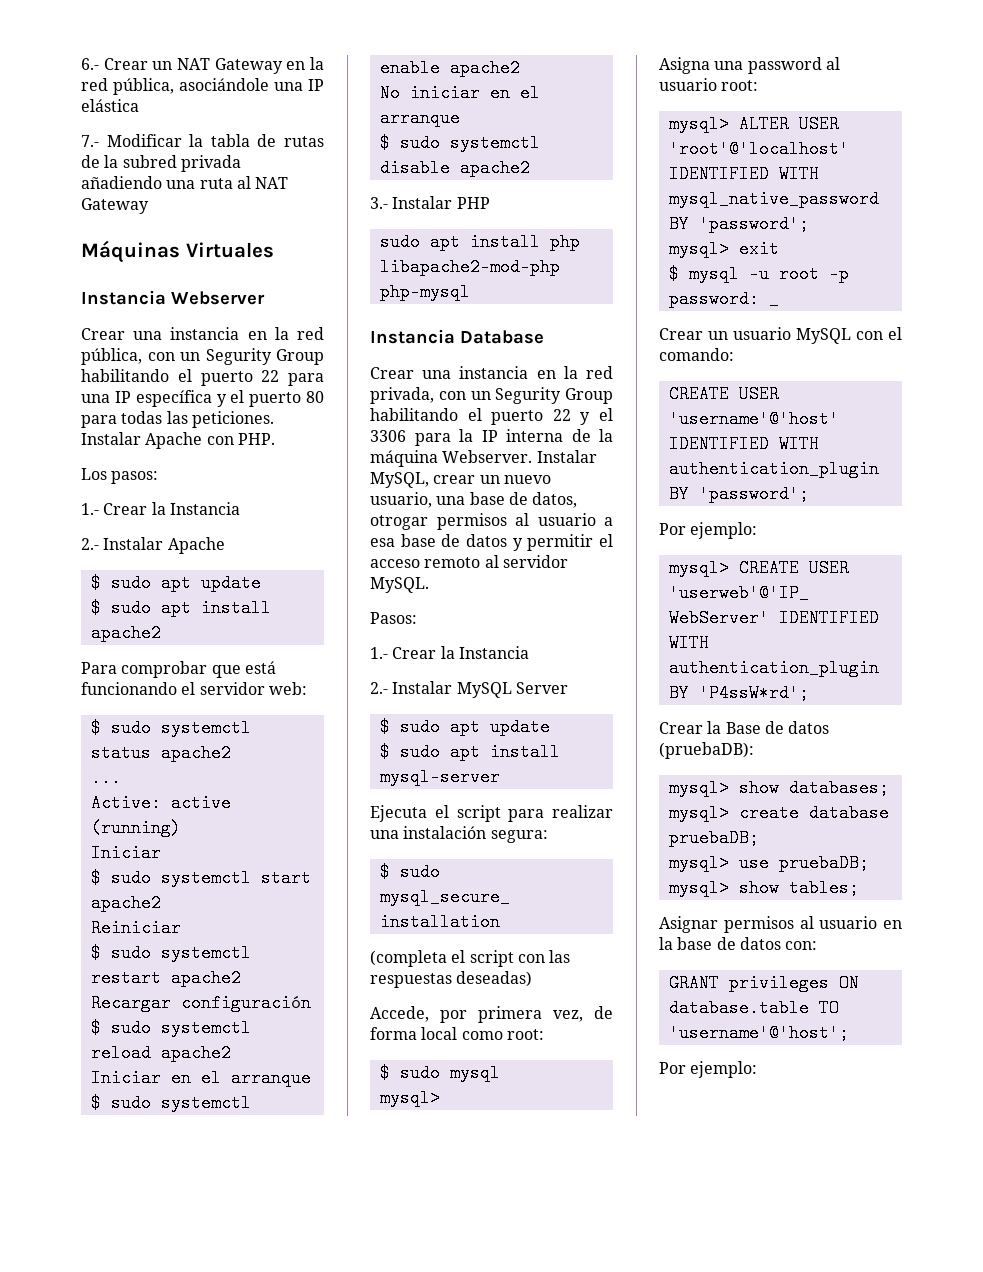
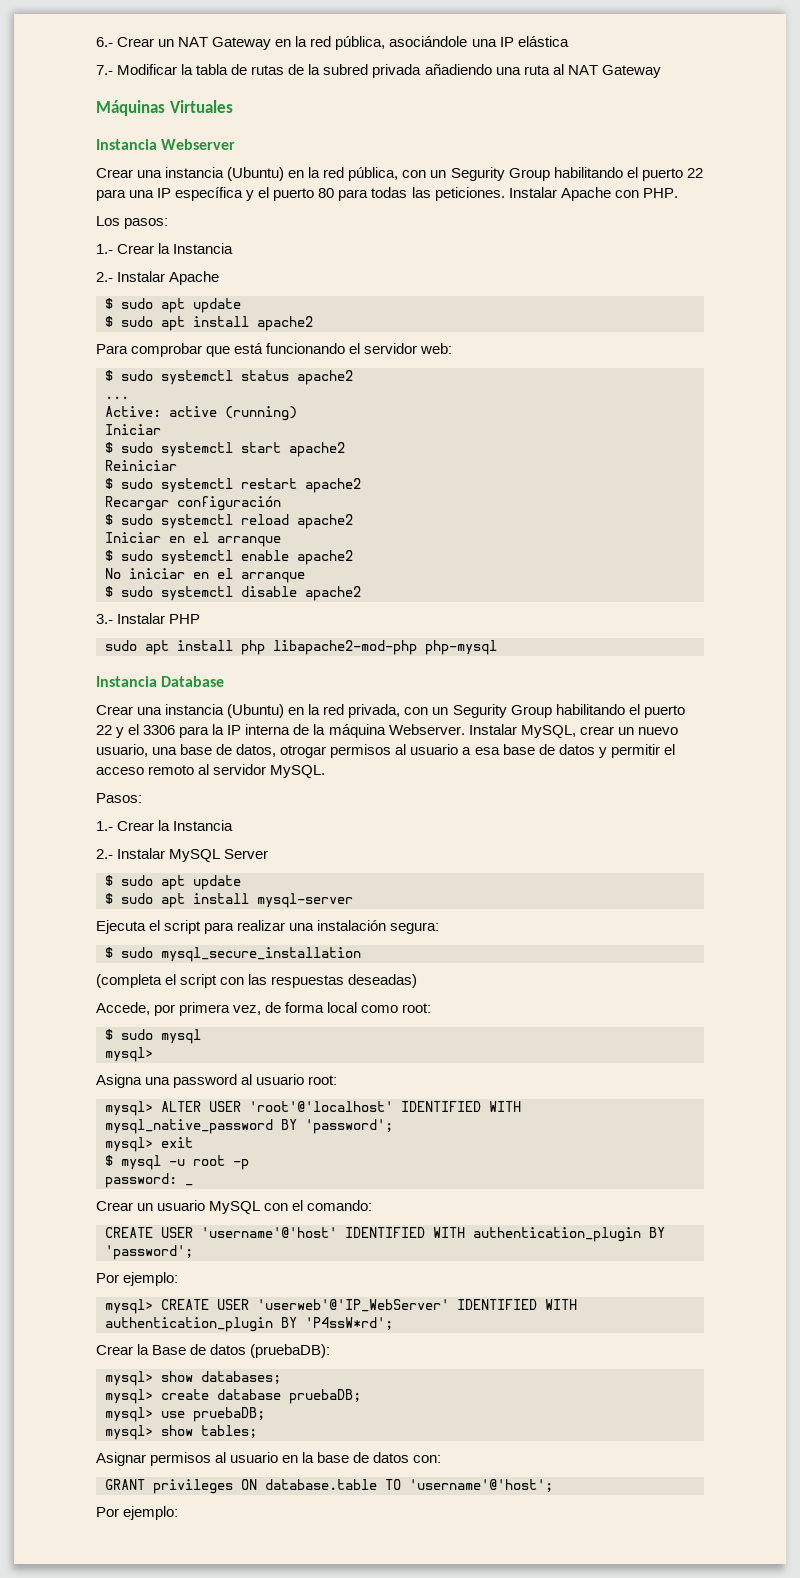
- Crear una instancia en la red pública, con un Segurity Group habilitando el puerto 22 para una IP específica y el puerto 80 para todas las peticiones.
+ Crear una instancia (Ubuntu) en la red pública, con un Segurity Group habilitando el puerto 22 para una IP específica y el puerto 80 para todas las peticiones.
- Crear una instancia en la red privada, con un Segurity Group habilitando el puerto 22 y el 3306 para la IP interna de la máquina Webserver.
+ Crear una instancia (Ubuntu) en la red privada, con un Segurity Group habilitando el puerto 22 y el 3306 para la IP interna de la máquina Webserver.

